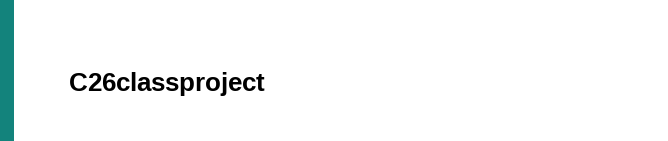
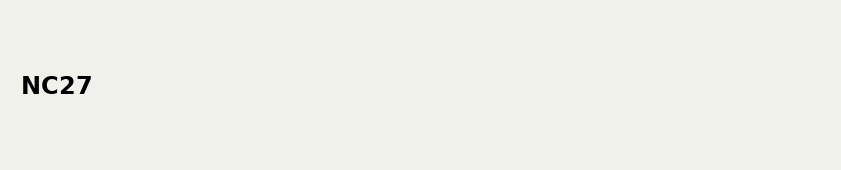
- C26classproject
+ NC27

